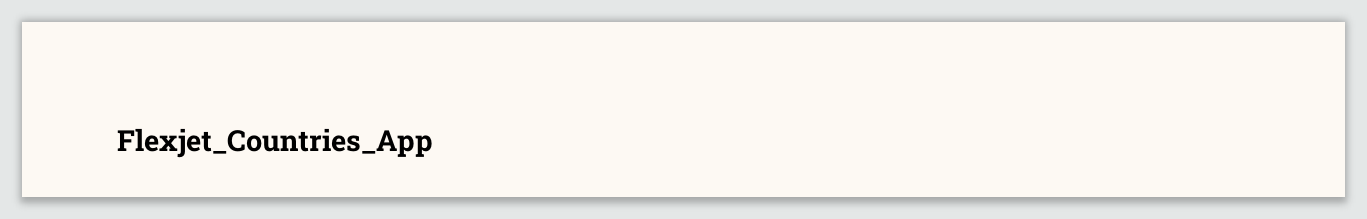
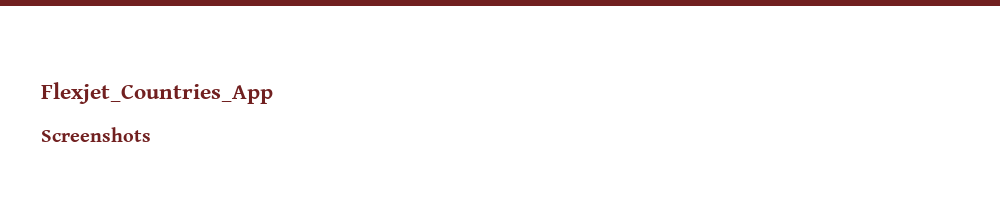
+ Screenshots

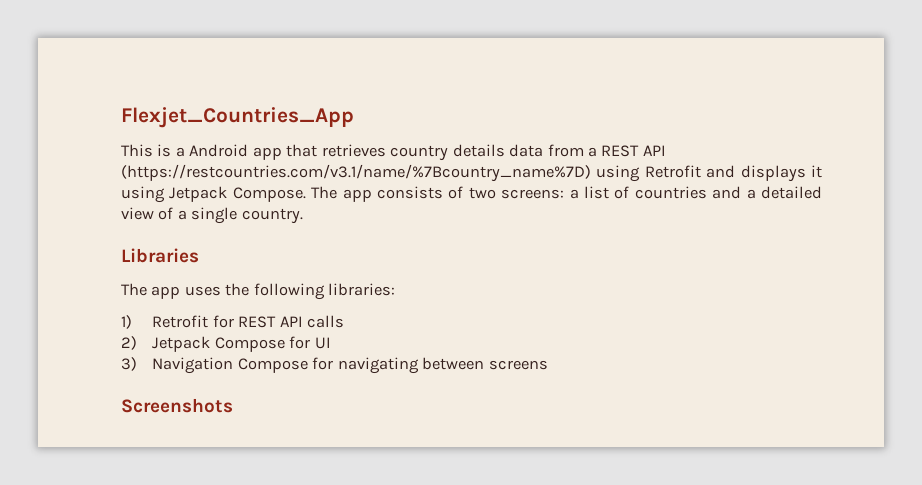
+ This is a Android app that retrieves country details data from a REST API (https://restcountries.com/v3.1/name/%7Bcountry_name%7D) using Retrofit and displays it using Jetpack Compose. The app consists of two screens: a list of countries and a detailed view of a single country.
+ Libraries
+ The app uses the following libraries:
+ 1) Retrofit for REST API calls
+ 2) Jetpack Compose for UI
+ 3) Navigation Compose for navigating between screens

